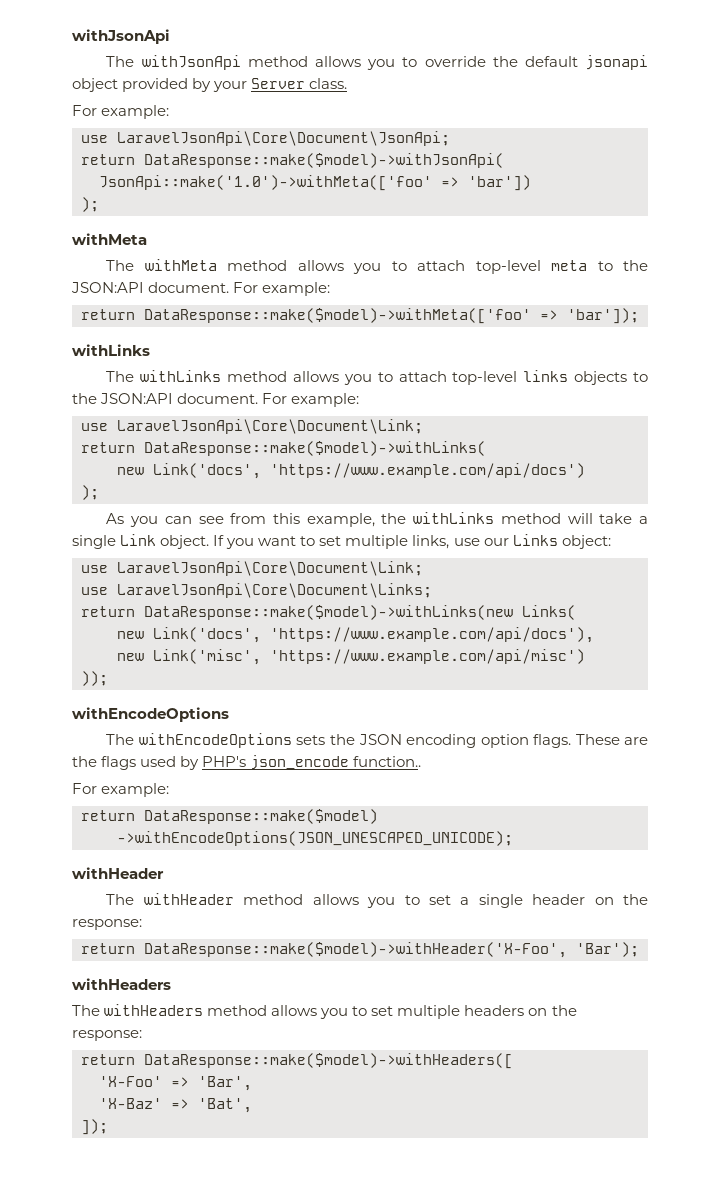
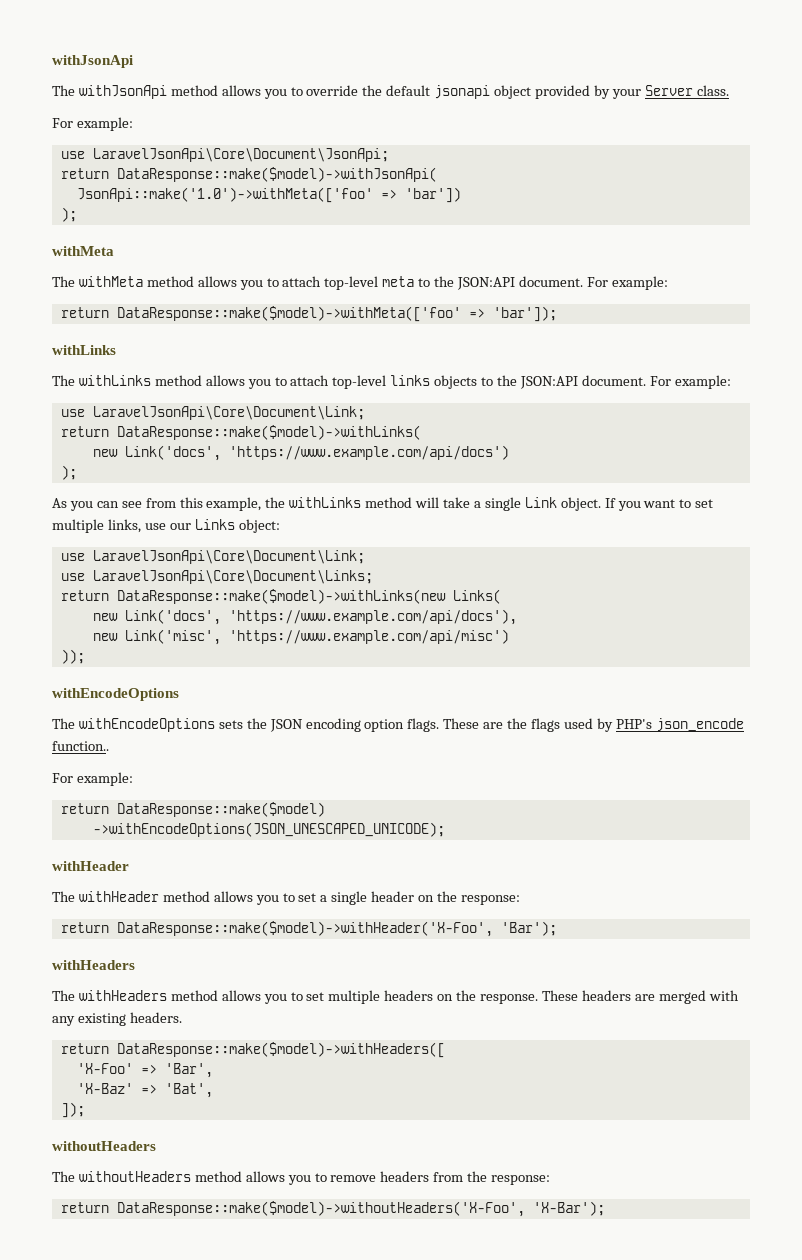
- The withHeaders method allows you to set multiple headers on the response:
+ The withHeaders method allows you to set multiple headers on the response. These headers are merged with any existing headers.
  ]);
+ withoutHeaders
+ The withoutHeaders method allows you to remove headers from the response:
+ return DataResponse::make($model)->withoutHeaders('X-Foo', 'X-Bar');

